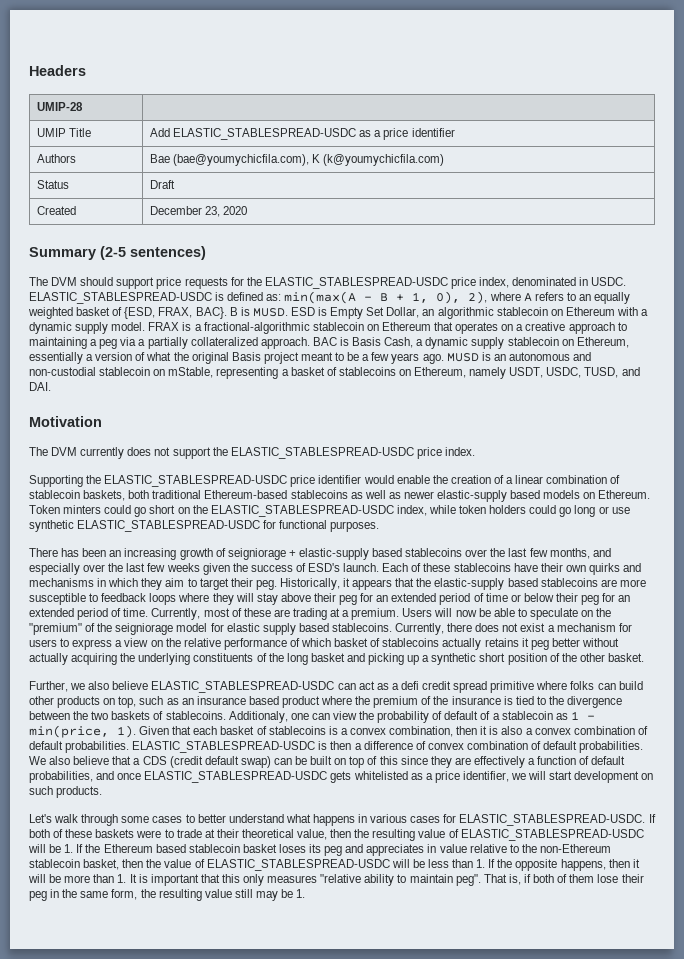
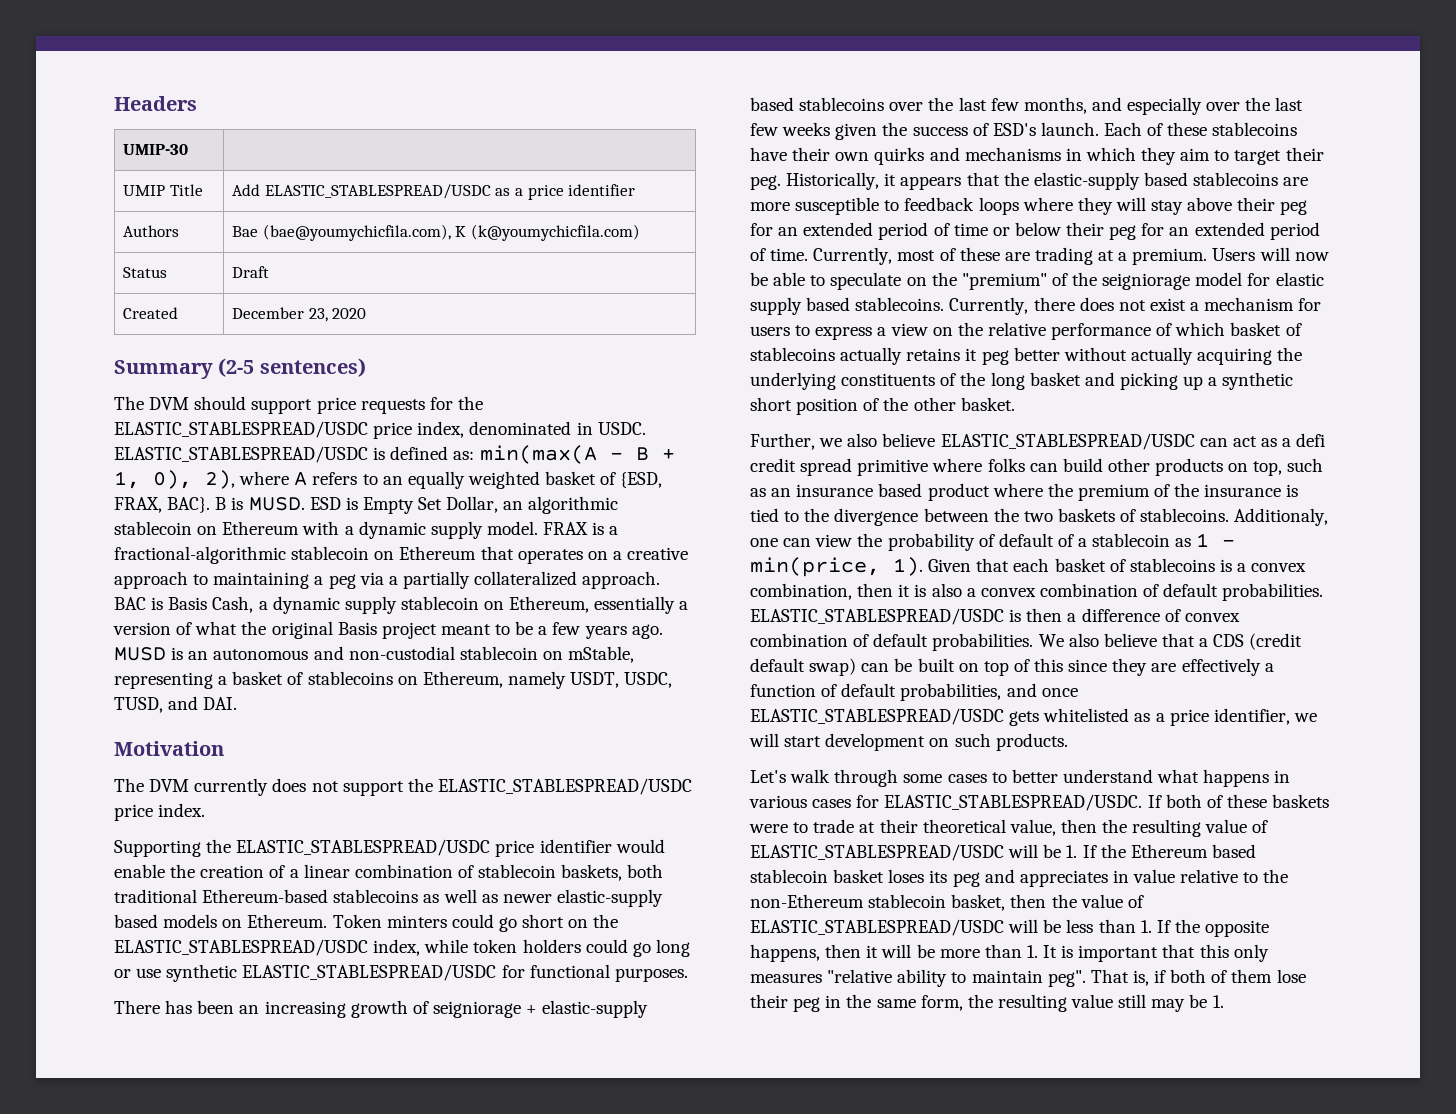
- UMIP-28 |
+ UMIP-30 |
- UMIP Title | Add ELASTIC_STABLESPREAD-USDC as a price identifier
+ UMIP Title | Add ELASTIC_STABLESPREAD/USDC as a price identifier
- The DVM should support price requests for the ELASTIC_STABLESPREAD-USDC price index, denominated in USDC.
+ The DVM should support price requests for the ELASTIC_STABLESPREAD/USDC price index, denominated in USDC.
- ELASTIC_STABLESPREAD-USDC is defined as: min(max(A - B + 1, 0), 2), where A refers to an equally weighted basket of {ESD, FRAX, BAC}.
+ ELASTIC_STABLESPREAD/USDC is defined as: min(max(A - B + 1, 0), 2), where A refers to an equally weighted basket of {ESD, FRAX, BAC}.
- The DVM currently does not support the ELASTIC_STABLESPREAD-USDC price index.
+ The DVM currently does not support the ELASTIC_STABLESPREAD/USDC price index.
- Supporting the ELASTIC_STABLESPREAD-USDC price identifier would enable the creation of a linear combination of stablecoin baskets, both traditional Ethereum-based stablecoins as well as newer elastic-supply based models on Ethereum.
+ Supporting the ELASTIC_STABLESPREAD/USDC price identifier would enable the creation of a linear combination of stablecoin baskets, both traditional Ethereum-based stablecoins as well as newer elastic-supply based models on Ethereum.
- Token minters could go short on the ELASTIC_STABLESPREAD-USDC index, while token holders could go long or use synthetic ELASTIC_STABLESPREAD-USDC for functional purposes.
+ Token minters could go short on the ELASTIC_STABLESPREAD/USDC index, while token holders could go long or use synthetic ELASTIC_STABLESPREAD/USDC for functional purposes.
- Further, we also believe ELASTIC_STABLESPREAD-USDC can act as a defi credit spread primitive where folks can build other products on top, such as an insurance based product where the premium of the insurance is tied to the divergence between the two baskets of stablecoins.
+ Further, we also believe ELASTIC_STABLESPREAD/USDC can act as a defi credit spread primitive where folks can build other products on top, such as an insurance based product where the premium of the insurance is tied to the divergence between the two baskets of stablecoins.
- ELASTIC_STABLESPREAD-USDC is then a difference of convex combination of default probabilities.
+ ELASTIC_STABLESPREAD/USDC is then a difference of convex combination of default probabilities.
- We also believe that a CDS (credit default swap) can be built on top of this since they are effectively a function of default probabilities, and once ELASTIC_STABLESPREAD-USDC gets whitelisted as a price identifier, we will start development on such products.
+ We also believe that a CDS (credit default swap) can be built on top of this since they are effectively a function of default probabilities, and once ELASTIC_STABLESPREAD/USDC gets whitelisted as a price identifier, we will start development on such products.
- Let's walk through some cases to better understand what happens in various cases for ELASTIC_STABLESPREAD-USDC.
+ Let's walk through some cases to better understand what happens in various cases for ELASTIC_STABLESPREAD/USDC.
- If both of these baskets were to trade at their theoretical value, then the resulting value of ELASTIC_STABLESPREAD-USDC will be 1. If the Ethereum based stablecoin basket loses its peg and appreciates in value relative to the non-Ethereum stablecoin basket, then the value of ELASTIC_STABLESPREAD-USDC will be less than 1. If the opposite happens, then it will be more than 1. It is important that this only measures "relative ability to maintain peg".
+ If both of these baskets were to trade at their theoretical value, then the resulting value of ELASTIC_STABLESPREAD/USDC will be 1. If the Ethereum based stablecoin basket loses its peg and appreciates in value relative to the non-Ethereum stablecoin basket, then the value of ELASTIC_STABLESPREAD/USDC will be less than 1. If the opposite happens, then it will be more than 1. It is important that this only measures "relative ability to maintain peg".

